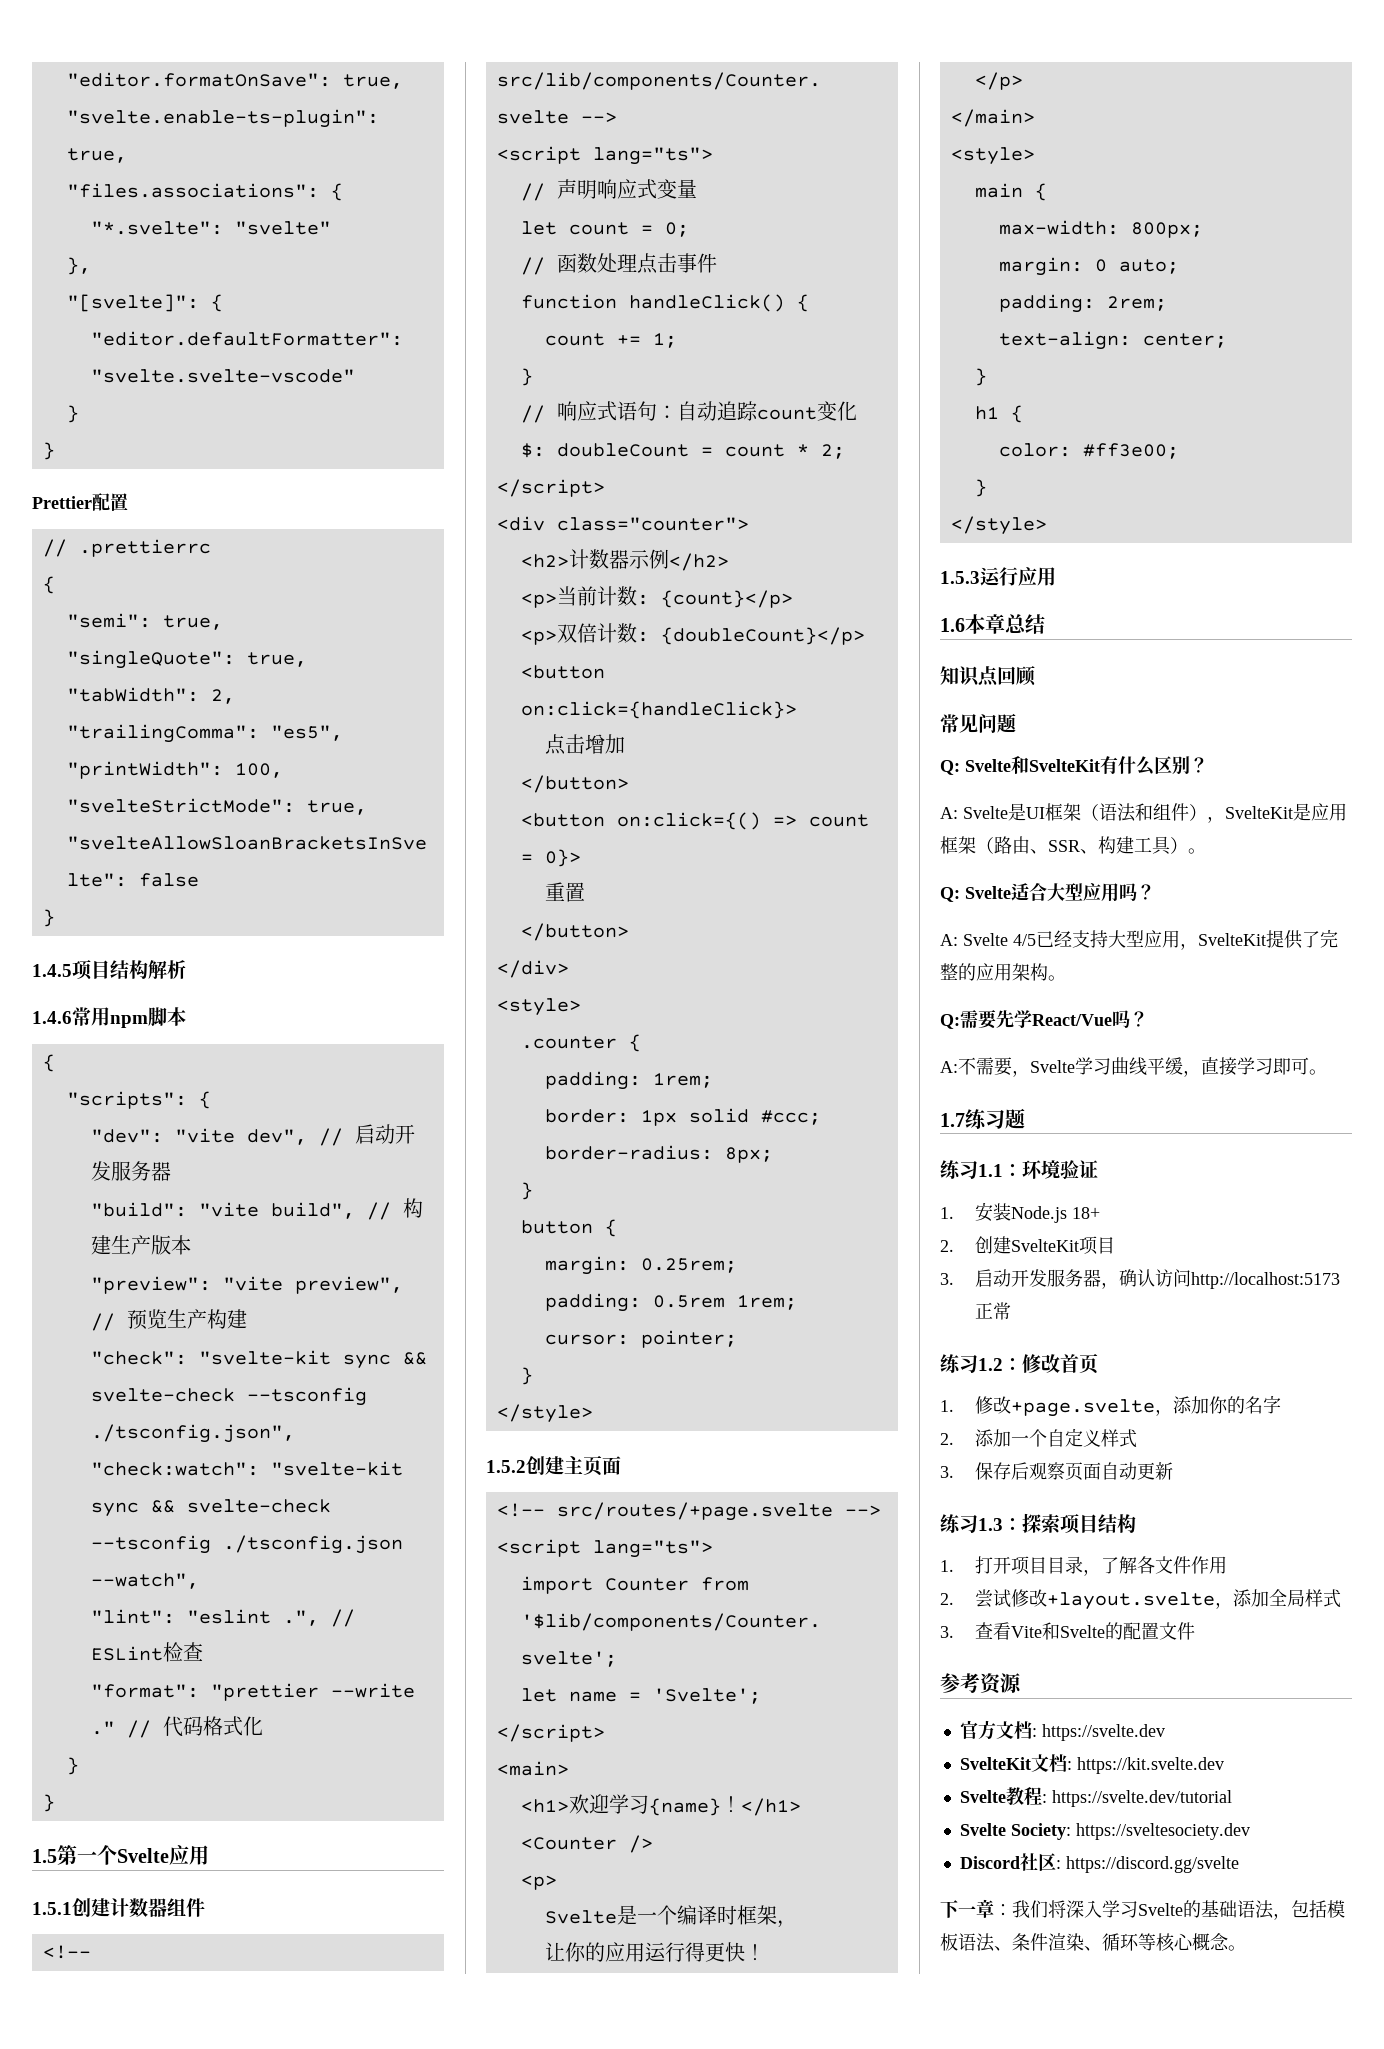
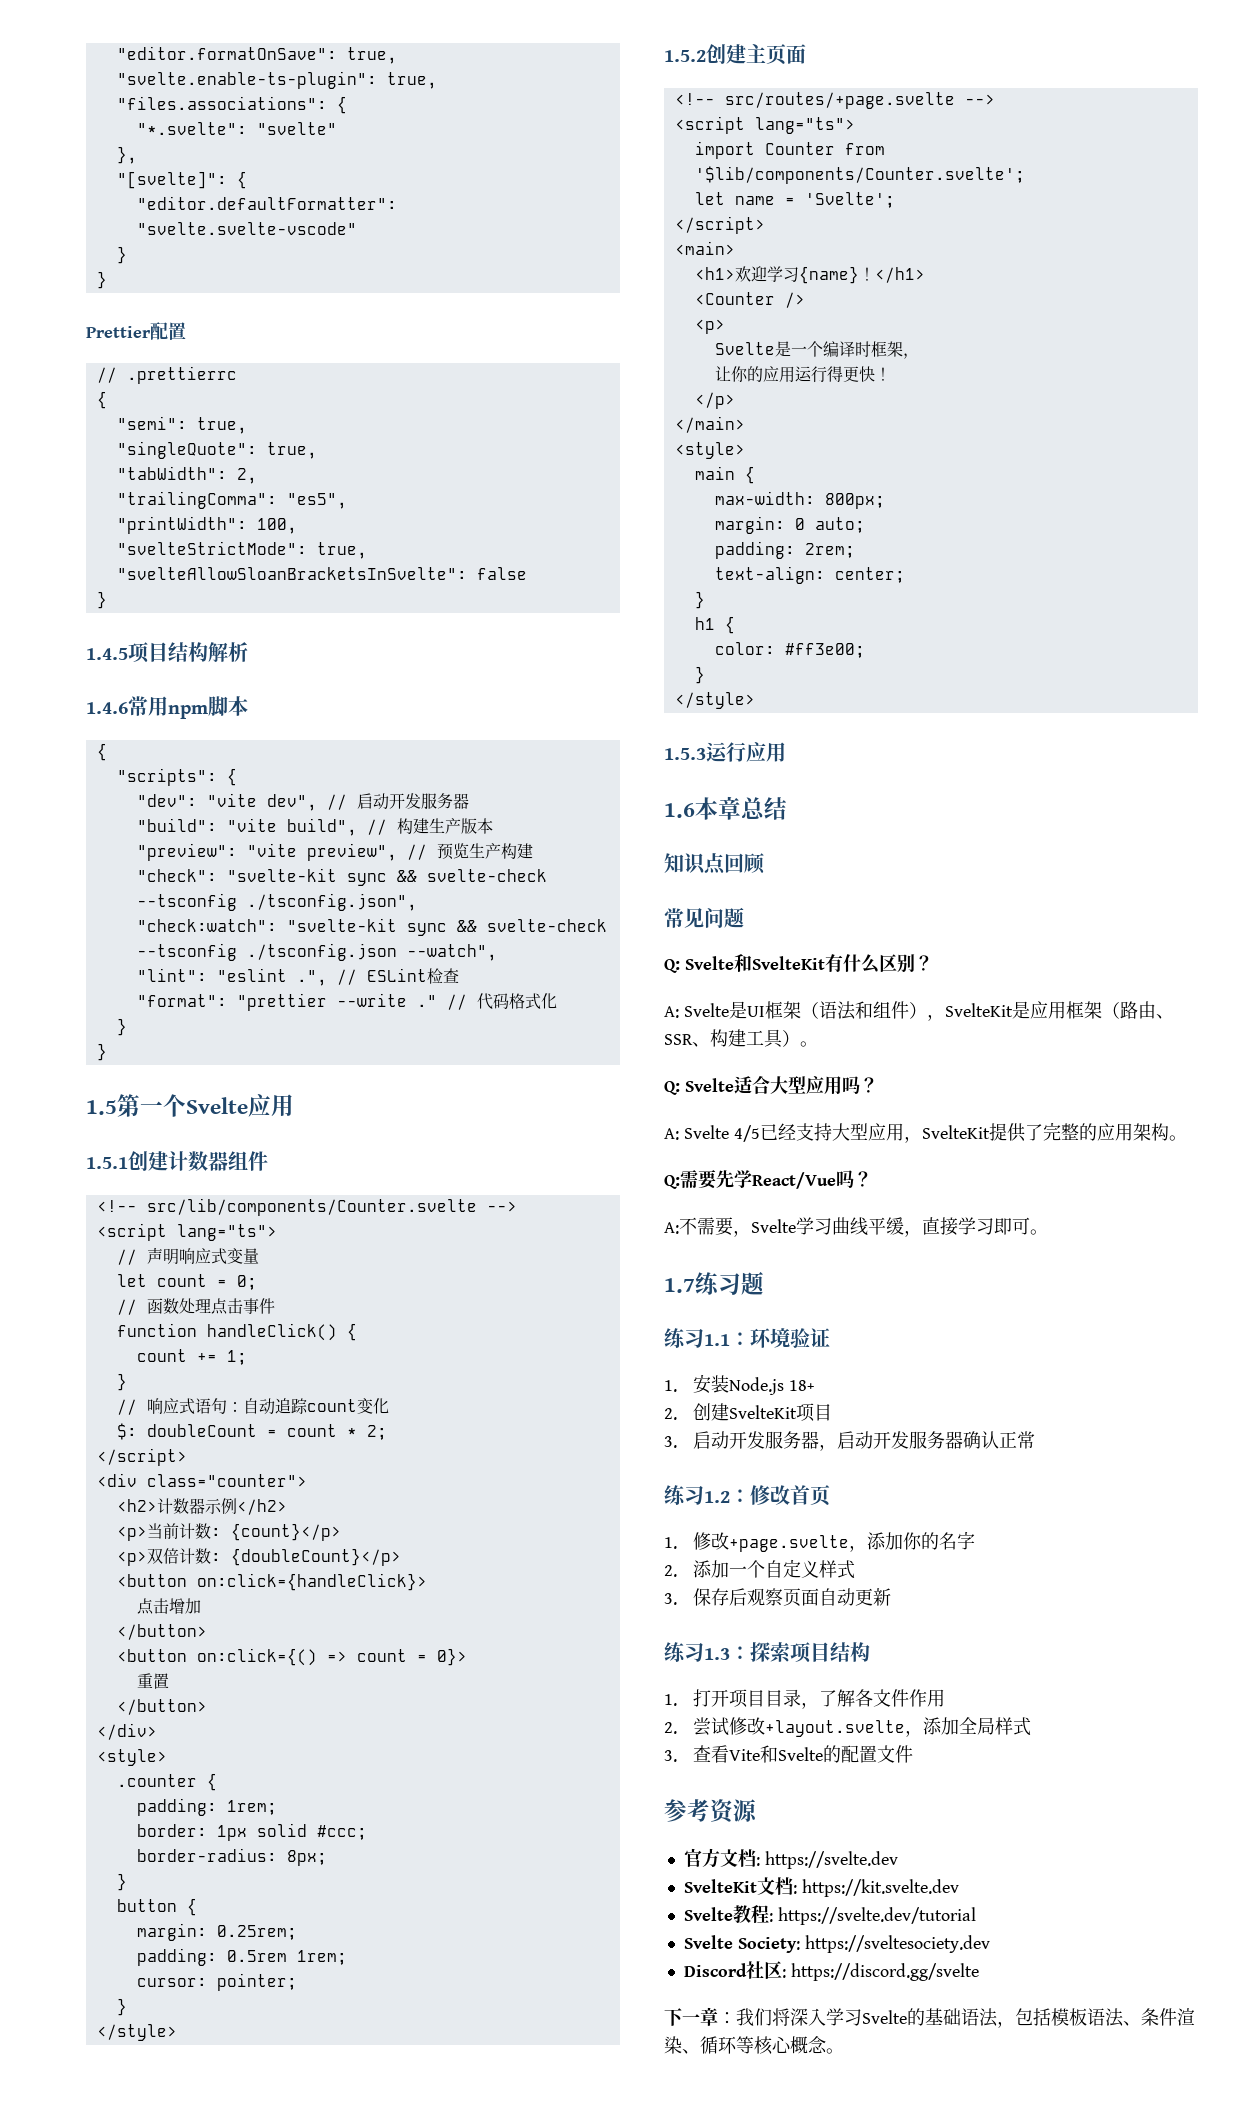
- 3.启动开发服务器，确认访问http://localhost:5173正常
+ 3.启动开发服务器，启动开发服务器确认正常

